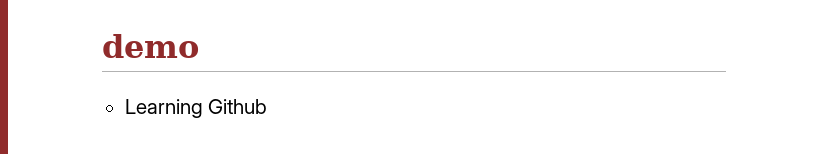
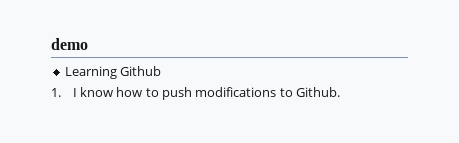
+ 1. I know how to push modifications to Github.

